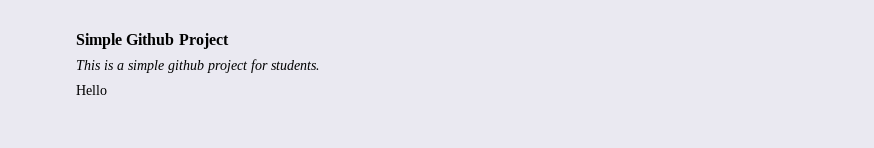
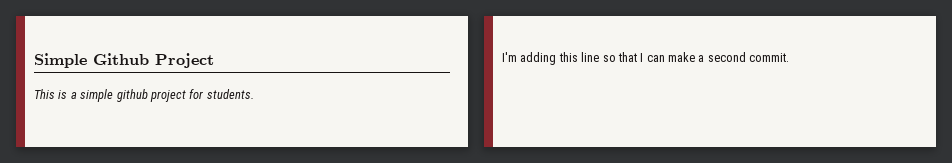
- Hello
+ I'm adding this line so that I can make a second commit.

